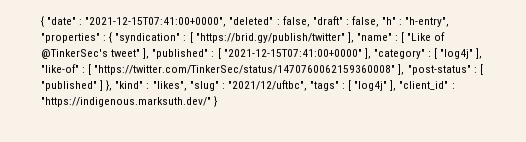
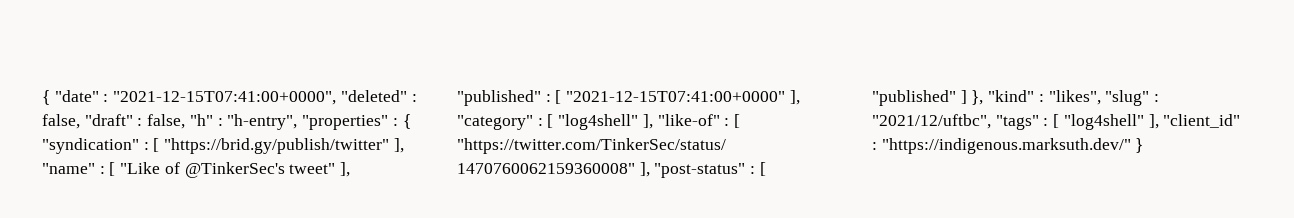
- [ "log4j" ], "like-of" :
+ [ "log4shell" ], "like-of" :
- [ "log4j" ], "client_id" :
+ [ "log4shell" ], "client_id" :

